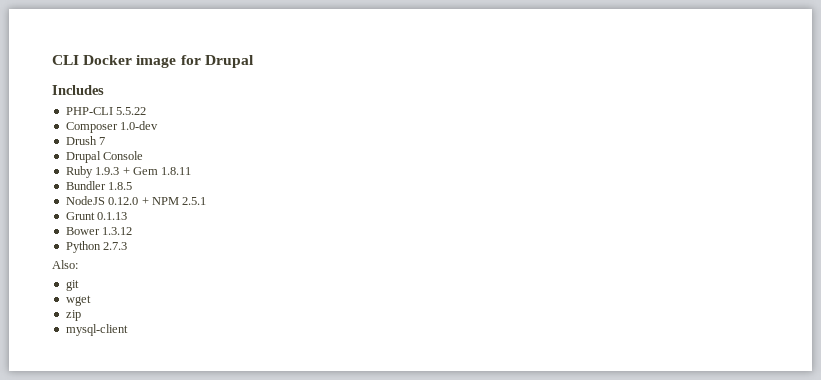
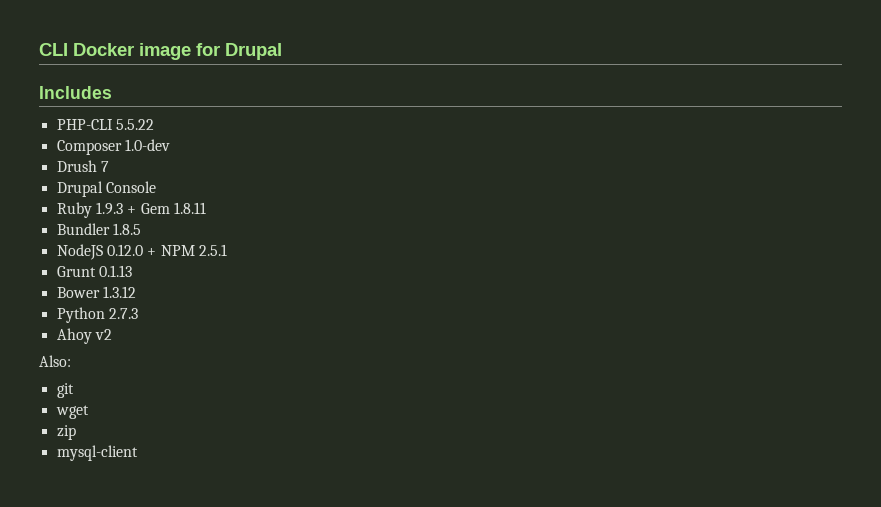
+ Ahoy v2

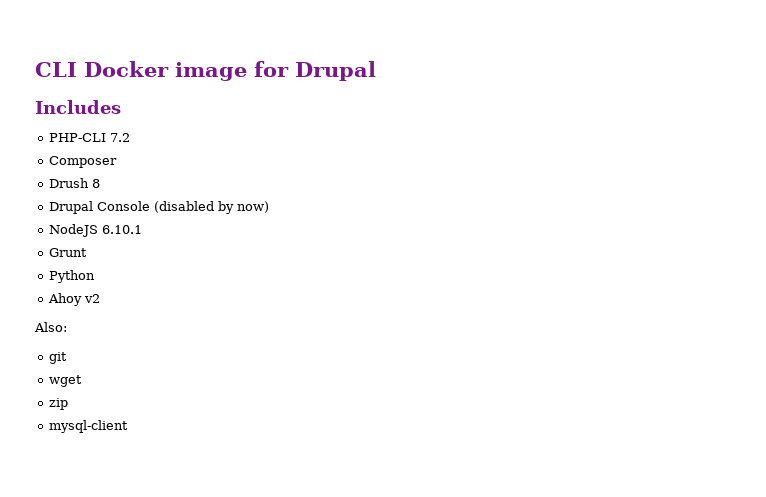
- PHP-CLI 5.5.22
+ PHP-CLI 7.2
- Composer 1.0-dev
+ Composer
- Drush 7
+ Drush 8
- Drupal Console
- Ruby 1.9.3 + Gem 1.8.11
- Bundler 1.8.5
- NodeJS 0.12.0 + NPM 2.5.1
- Grunt 0.1.13
- Bower 1.3.12
+ Drupal Console (disabled by now)
+ NodeJS 6.10.1
+ Grunt
- Python 2.7.3
+ Python

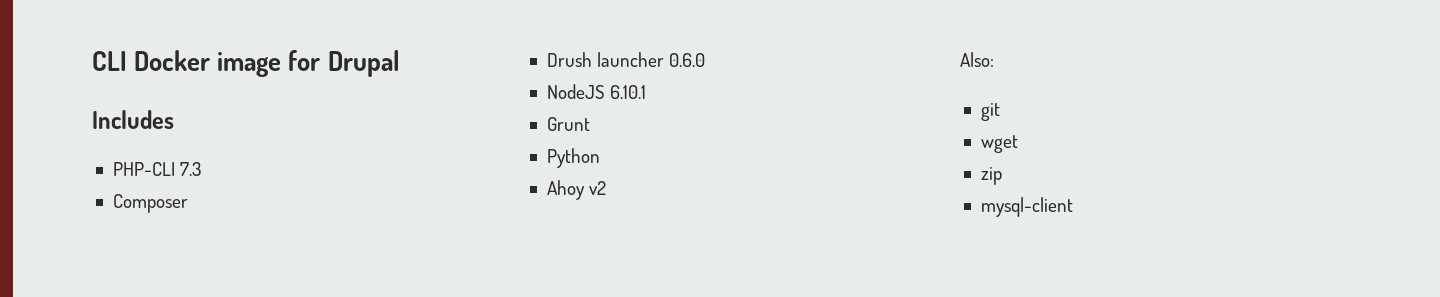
- PHP-CLI 7.2
+ PHP-CLI 7.3
- Drush 8
- Drupal Console (disabled by now)
+ Drush launcher 0.6.0

